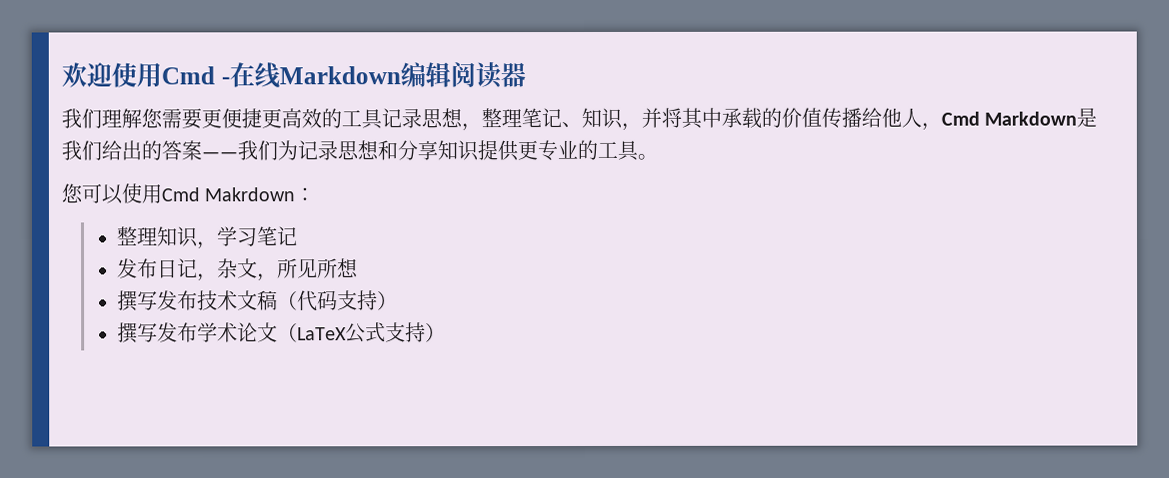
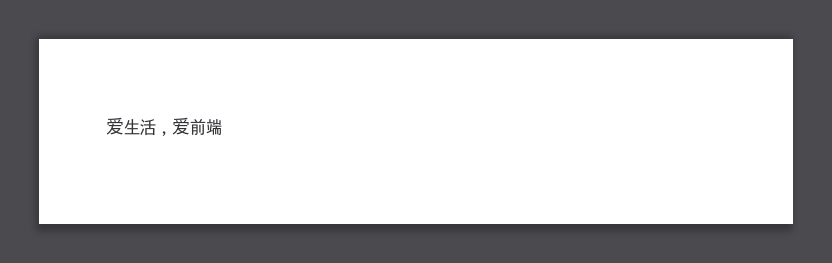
- 欢迎使用Cmd -在线Markdown编辑阅读器
- 我们理解您需要更便捷更高效的工具记录思想，整理笔记、知识，并将其中承载的价值传播给他人，Cmd Markdown是我们给出的答案——我们为记录思想和分享知识提供更专业的工具。
- 您可以使用Cmd Makrdown：
- 整理知识，学习笔记
- 发布日记，杂文，所见所想
- 撰写发布技术文稿（代码支持）
- 撰写发布学术论文（LaTeX公式支持）
+ 爱生活，爱前端

